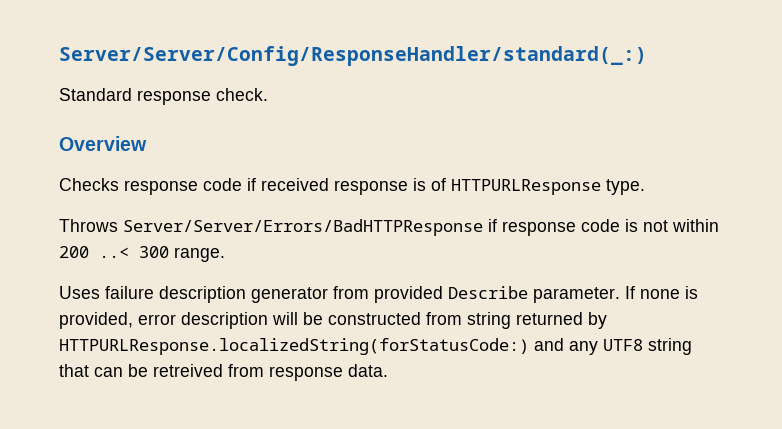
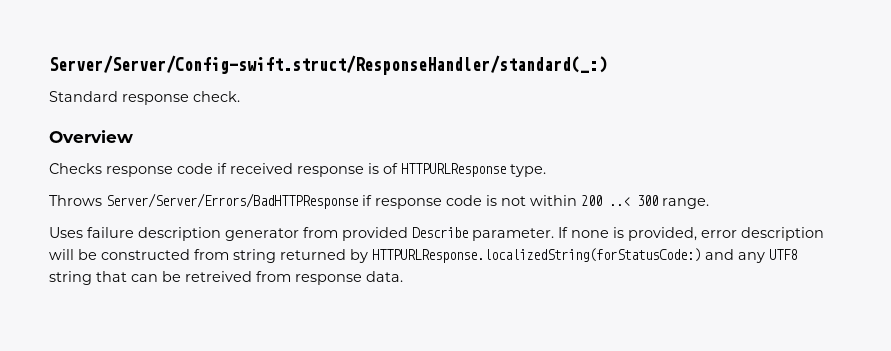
- Server/Server/Config/ResponseHandler/standard(_:)
+ Server/Server/Config-swift.struct/ResponseHandler/standard(_:)

